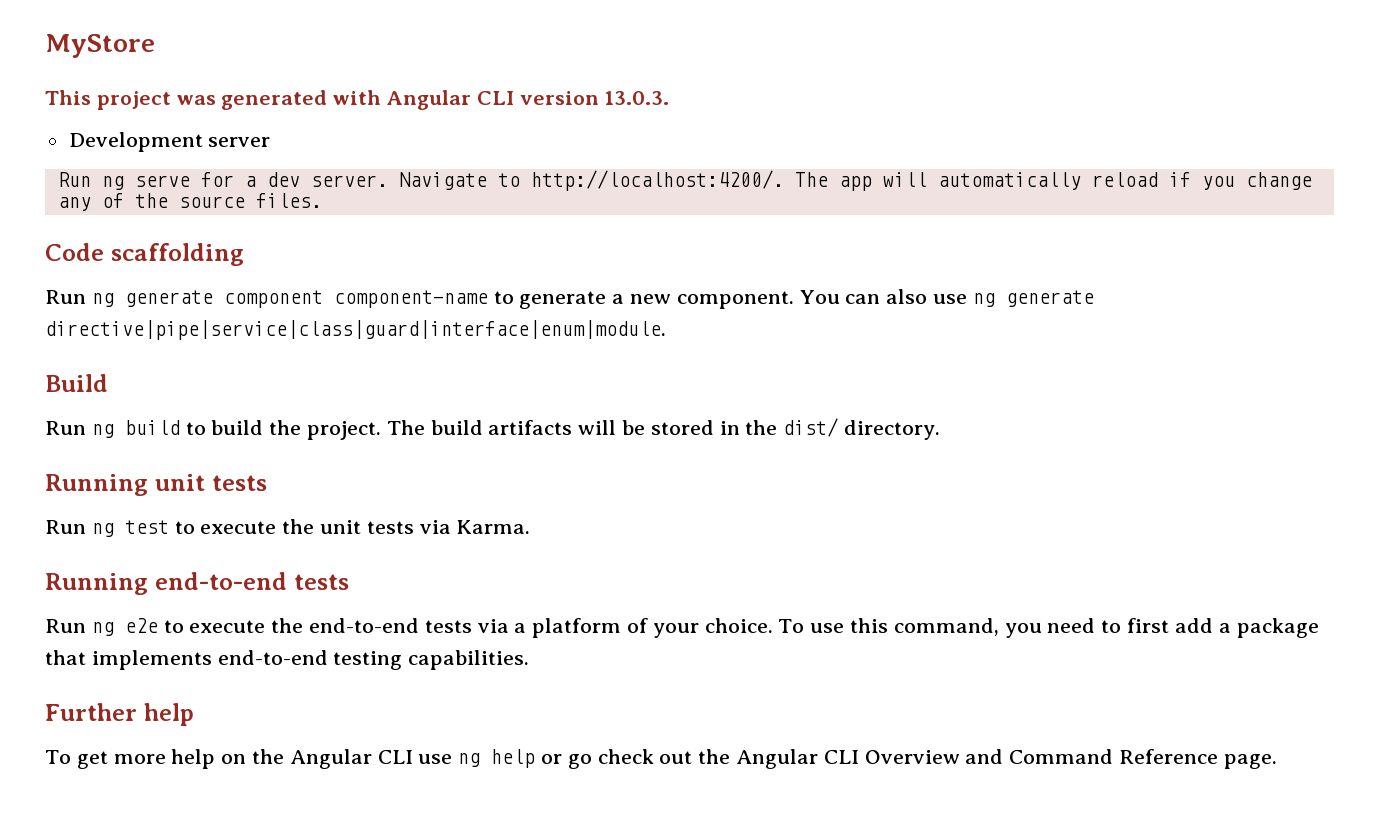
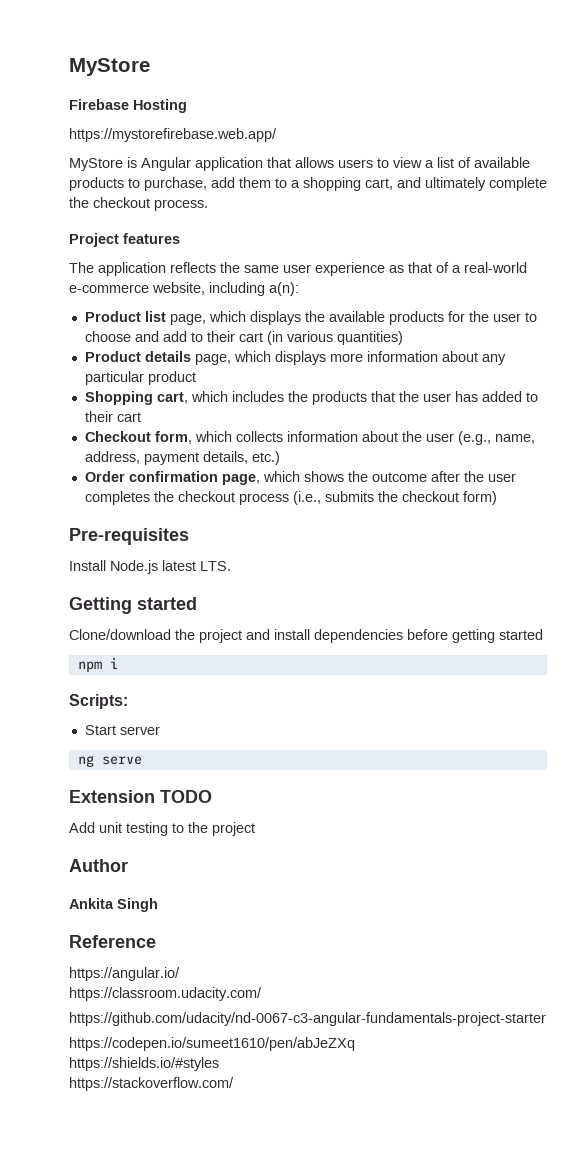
- This project was generated with Angular CLI version 13.0.3.
- Development server
+ Firebase Hosting
+ https://mystorefirebase.web.app/
+ MyStore is Angular application that allows users to view a list of available products to purchase, add them to a shopping cart, and ultimately complete the checkout process.
+ Project features
+ The application reflects the same user experience as that of a real-world e-commerce website, including a(n):
+ Product list page, which displays the available products for the user to choose and add to their cart (in various quantities)
+ Product details page, which displays more information about any particular product
+ Shopping cart, which includes the products that the user has added to their cart
+ Checkout form, which collects information about the user (e.g., name, address, payment details, etc.)
+ Order confirmation page, which shows the outcome after the user completes the checkout process (i.e., submits the checkout form)
+ Pre-requisites
+ Install Node.js latest LTS.
+ Getting started
+ Clone/download the project and install dependencies before getting started
+ npm i
+ Scripts:
+ Start server
- Run ng serve for a dev server. Navigate to http://localhost:4200/. The app will automatically reload if you change any of the source files.
- Code scaffolding
- Run ng generate component component-name to generate a new component. You can also use ng generate directive|pipe|service|class|guard|interface|enum|module.
- Build
- Run ng build to build the project. The build artifacts will be stored in the dist/ directory.
- Running unit tests
- Run ng test to execute the unit tests via Karma.
- Running end-to-end tests
- Run ng e2e to execute the end-to-end tests via a platform of your choice. To use this command, you need to first add a package that implements end-to-end testing capabilities.
- Further help
- To get more help on the Angular CLI use ng help or go check out the Angular CLI Overview and Command Reference page.
+ ng serve
+ Extension TODO
+ Add unit testing to the project
+ Author
+ Ankita Singh
+ Reference
+ https://angular.io/
+ https://classroom.udacity.com/
+ https://github.com/udacity/nd-0067-c3-angular-fundamentals-project-starter
+ https://codepen.io/sumeet1610/pen/abJeZXq
+ https://shields.io/#styles
+ https://stackoverflow.com/

